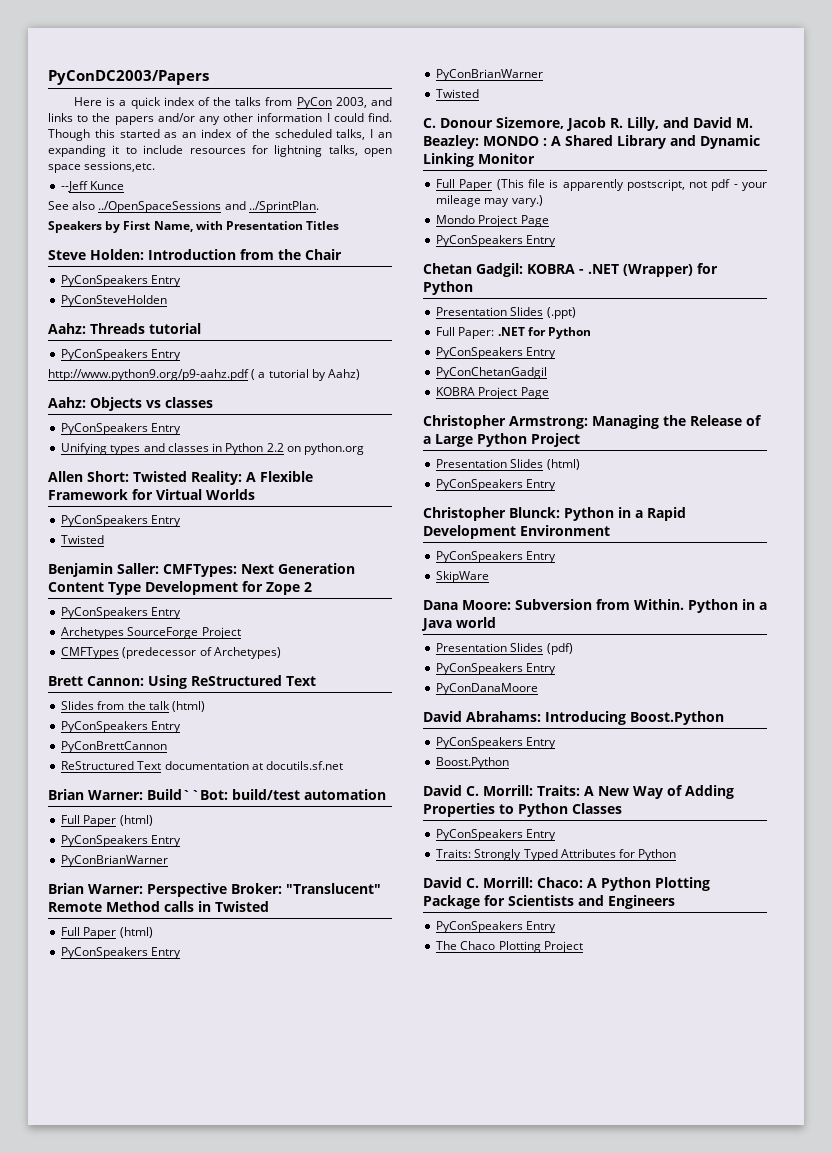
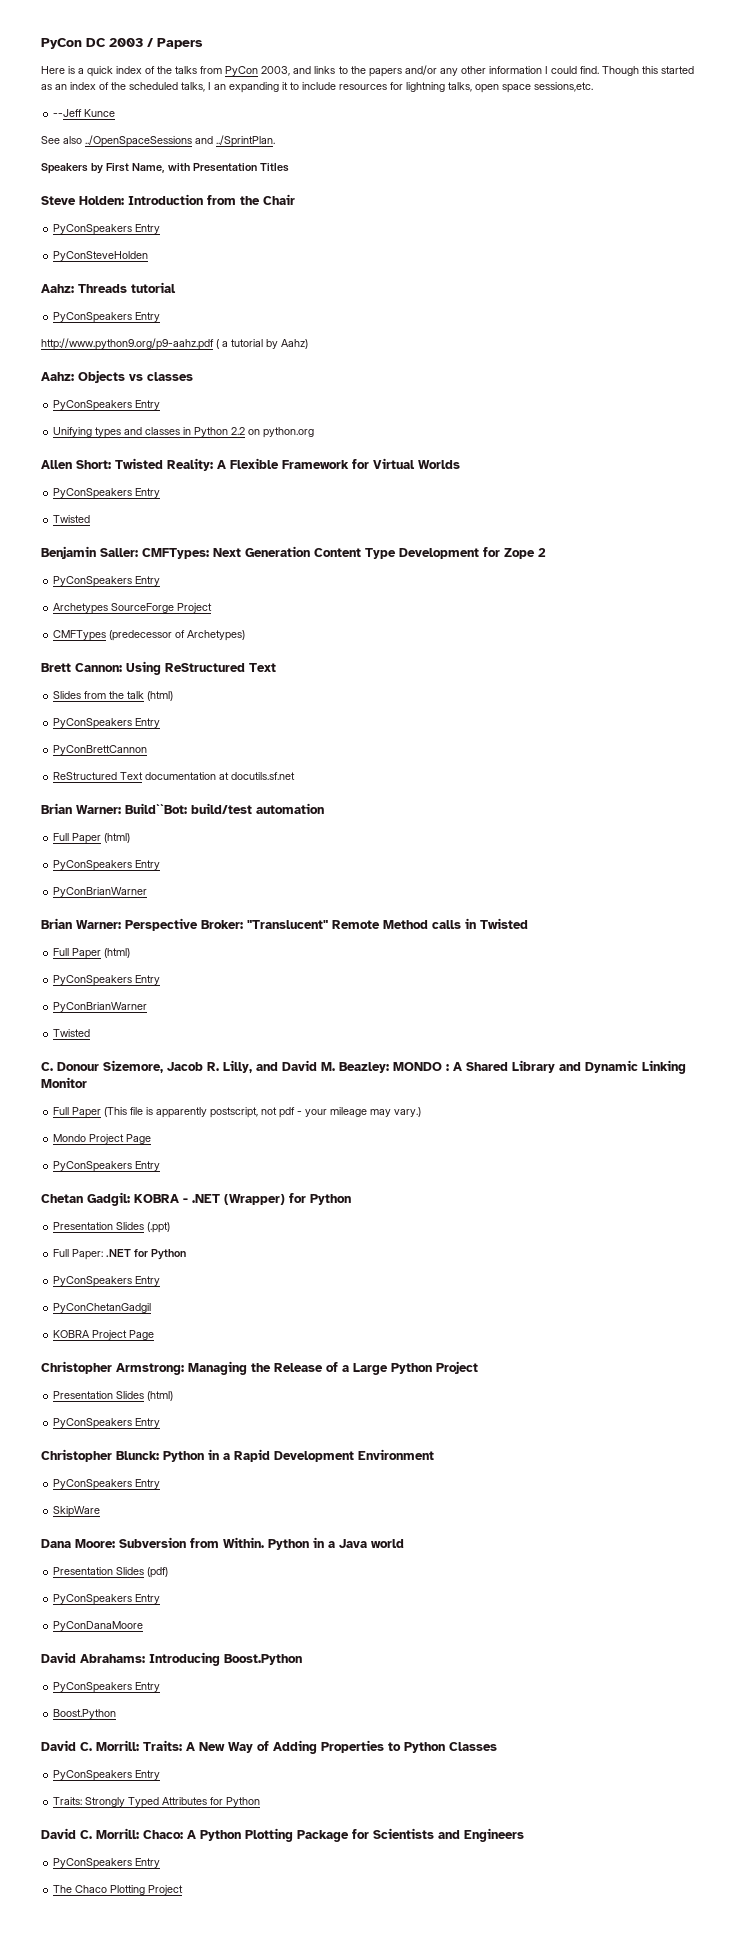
- PyConDC2003/Papers
+ PyCon DC 2003 / Papers

